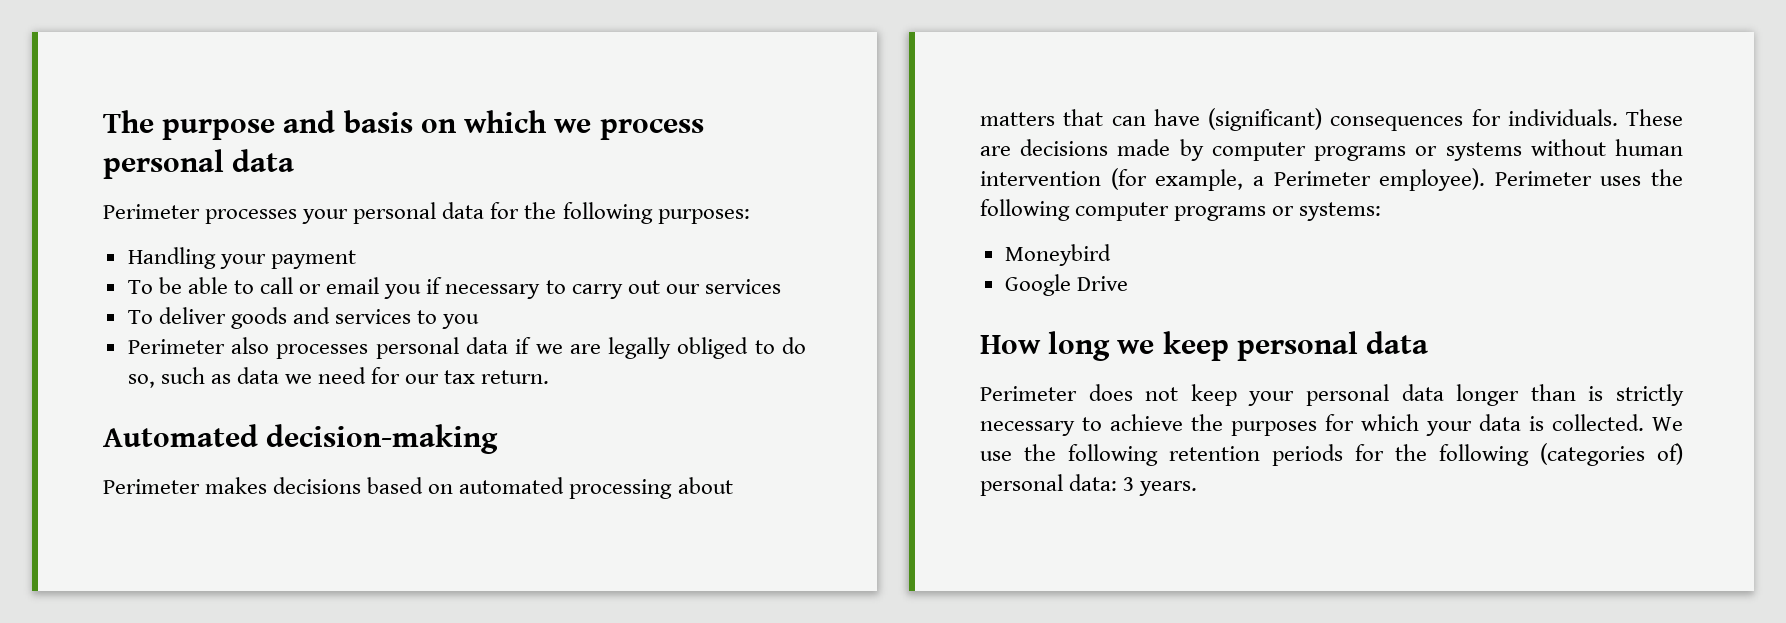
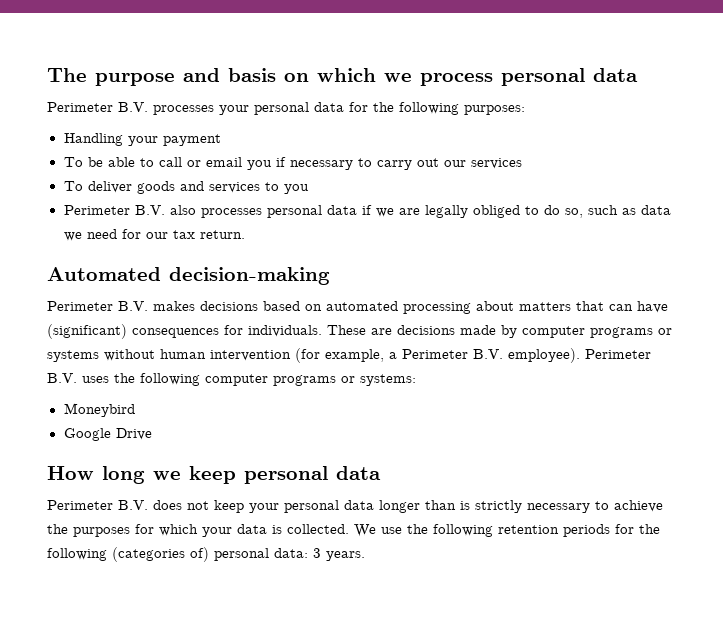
- Perimeter processes your personal data for the following purposes:
+ Perimeter B.V. processes your personal data for the following purposes:
- Perimeter also processes personal data if we are legally obliged to do so, such as data we need for our tax return.
+ Perimeter B.V. also processes personal data if we are legally obliged to do so, such as data we need for our tax return.
- Perimeter makes decisions based on automated processing about matters that can have (significant) consequences for individuals.
+ Perimeter B.V. makes decisions based on automated processing about matters that can have (significant) consequences for individuals.
- These are decisions made by computer programs or systems without human intervention (for example, a Perimeter employee).
+ These are decisions made by computer programs or systems without human intervention (for example, a Perimeter B.V. employee).
- Perimeter uses the following computer programs or systems:
+ Perimeter B.V. uses the following computer programs or systems:
- Perimeter does not keep your personal data longer than is strictly necessary to achieve the purposes for which your data is collected.
+ Perimeter B.V. does not keep your personal data longer than is strictly necessary to achieve the purposes for which your data is collected.

